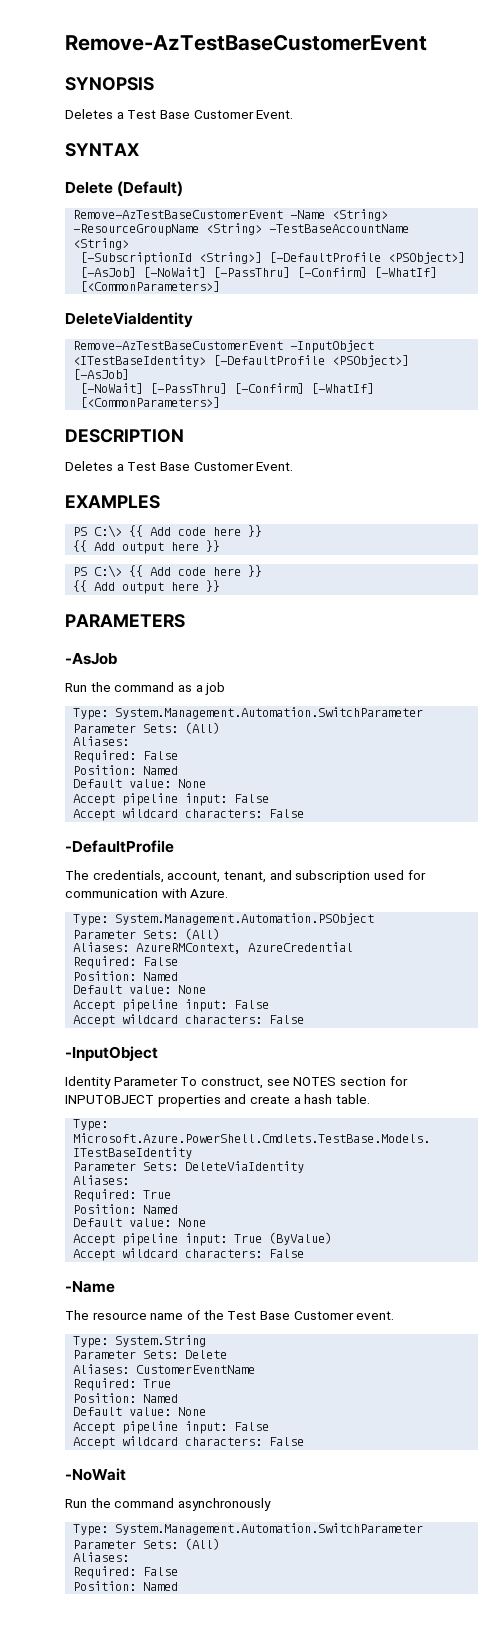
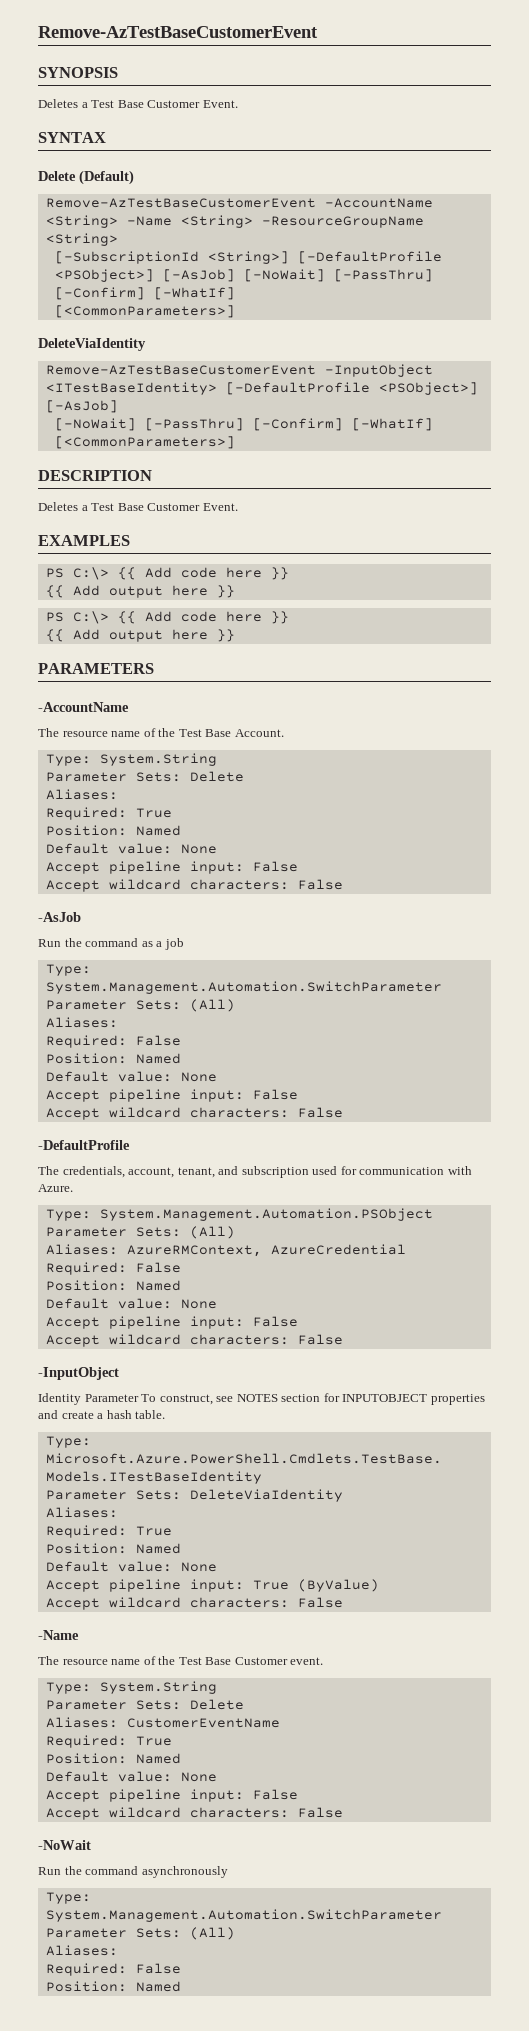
- Remove-AzTestBaseCustomerEvent -Name <String> -ResourceGroupName <String> -TestBaseAccountName <String>
+ Remove-AzTestBaseCustomerEvent -AccountName <String> -Name <String> -ResourceGroupName <String>
  PARAMETERS
+ -AccountName
+ The resource name of the Test Base Account.
+ Type: System.String
+ Parameter Sets: Delete
+ Aliases:
+ Required: True
+ Position: Named
+ Default value: None
+ Accept pipeline input: False
+ Accept wildcard characters: False

